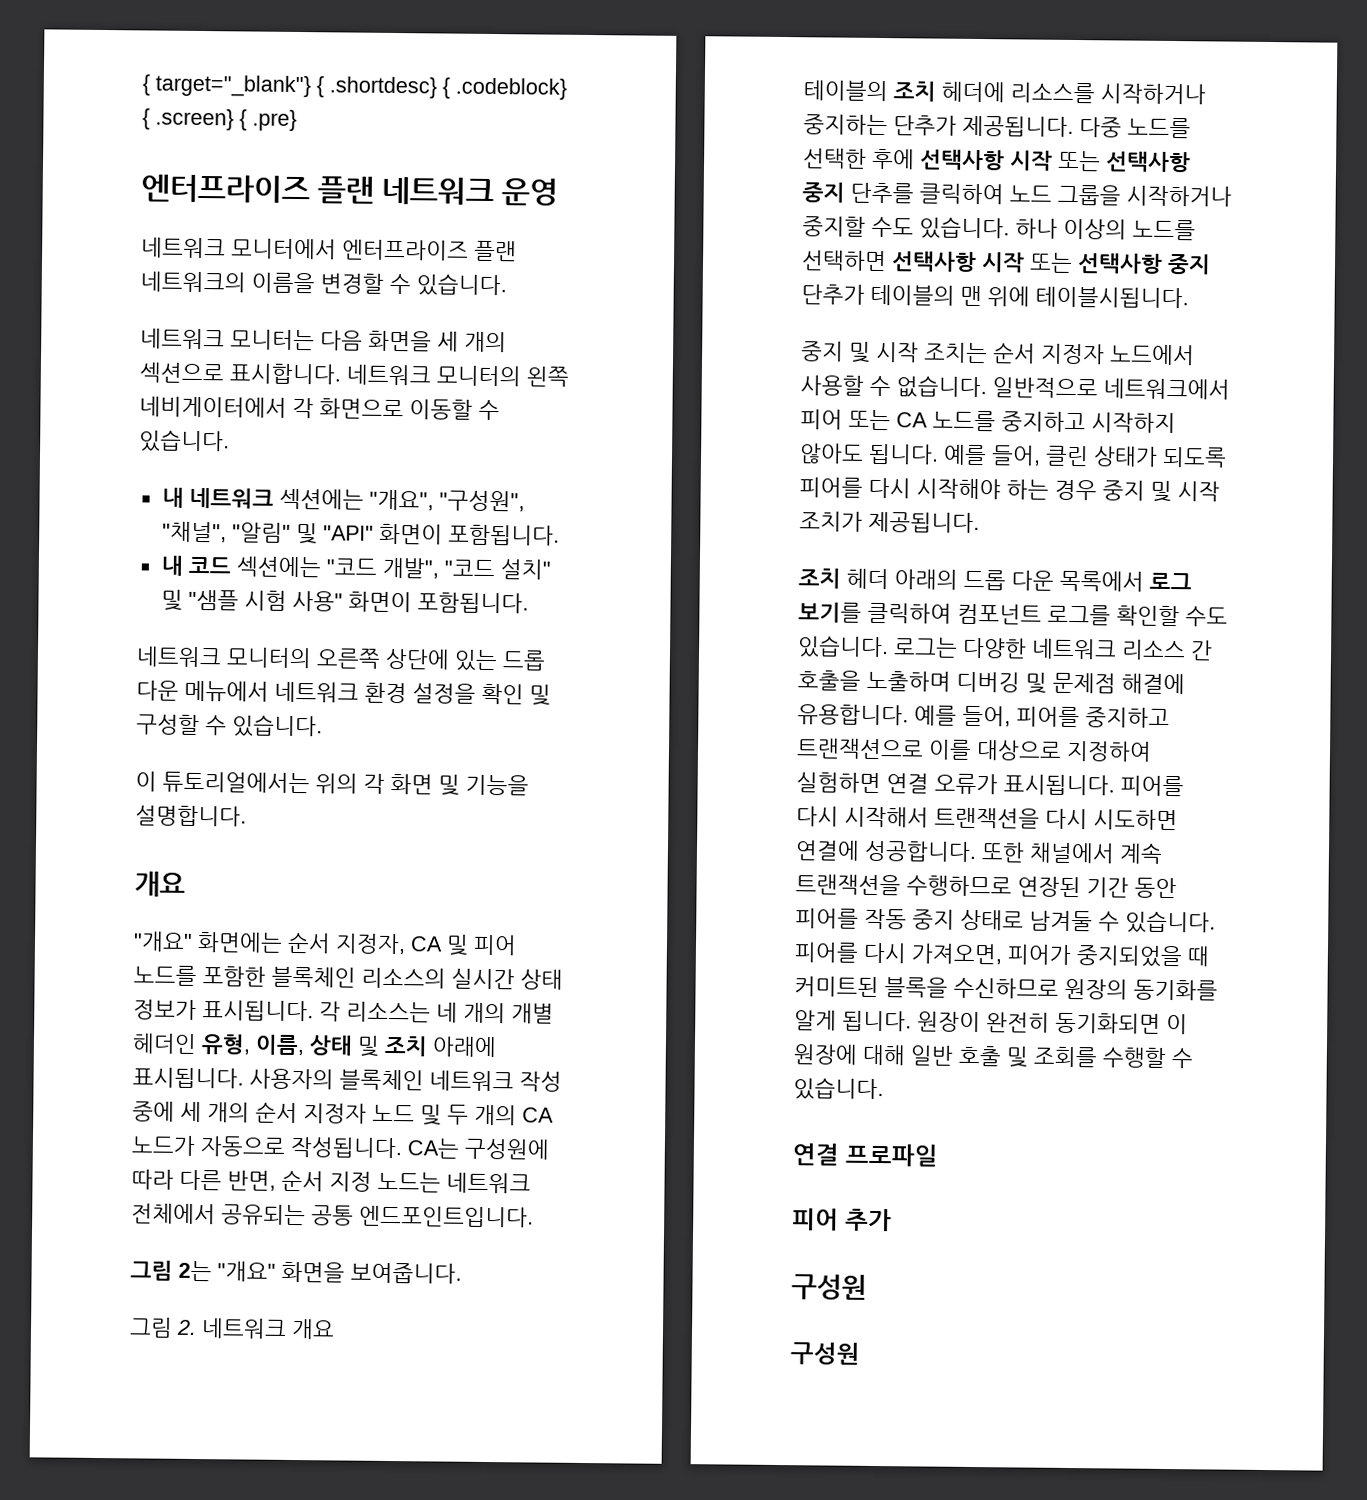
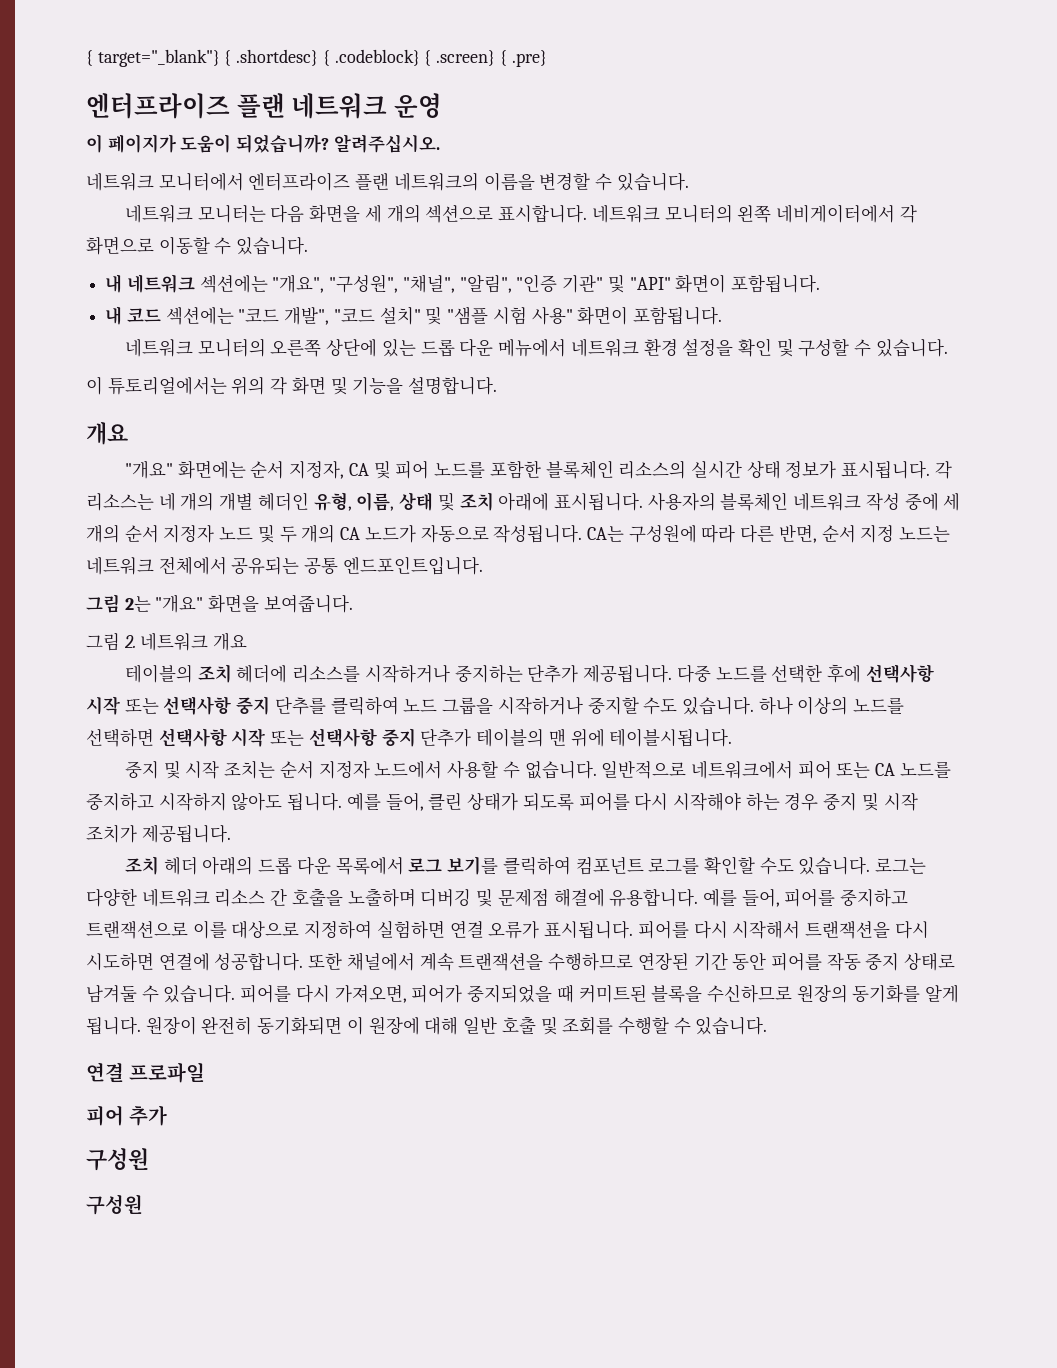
+ 이 페이지가 도움이 되었습니까? 알려주십시오.
- 내 네트워크 섹션에는 "개요", "구성원", "채널", "알림" 및 "API" 화면이 포함됩니다.
+ 내 네트워크 섹션에는 "개요", "구성원", "채널", "알림", "인증 기관" 및 "API" 화면이 포함됩니다.

